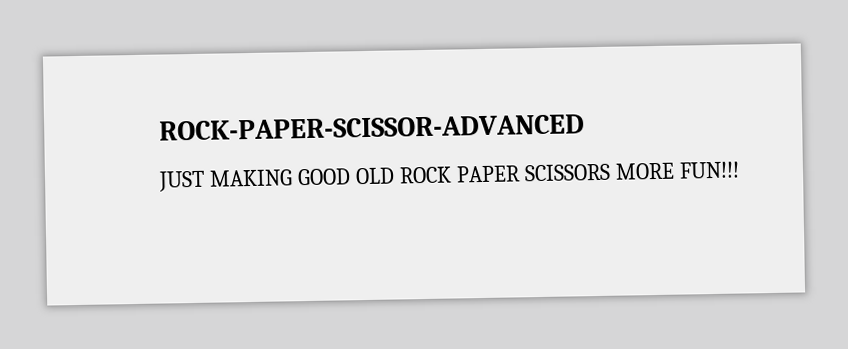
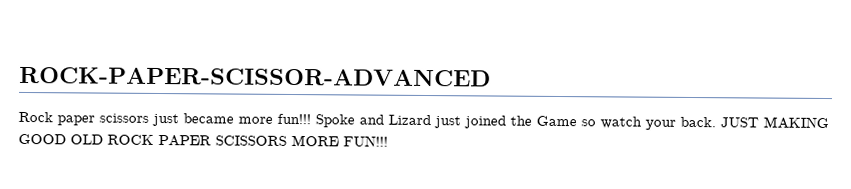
+ Rock paper scissors just became more fun!!! Spoke and Lizard just joined the Game so watch your back.

